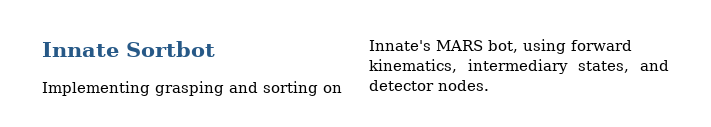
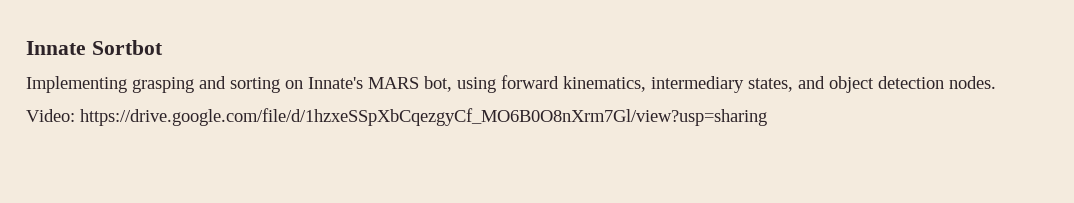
- Implementing grasping and sorting on Innate's MARS bot, using forward kinematics, intermediary states, and detector nodes.
+ Implementing grasping and sorting on Innate's MARS bot, using forward kinematics, intermediary states, and object detection nodes.
+ Video: https://drive.google.com/file/d/1hzxeSSpXbCqezgyCf_MO6B0O8nXrm7Gl/view?usp=sharing

